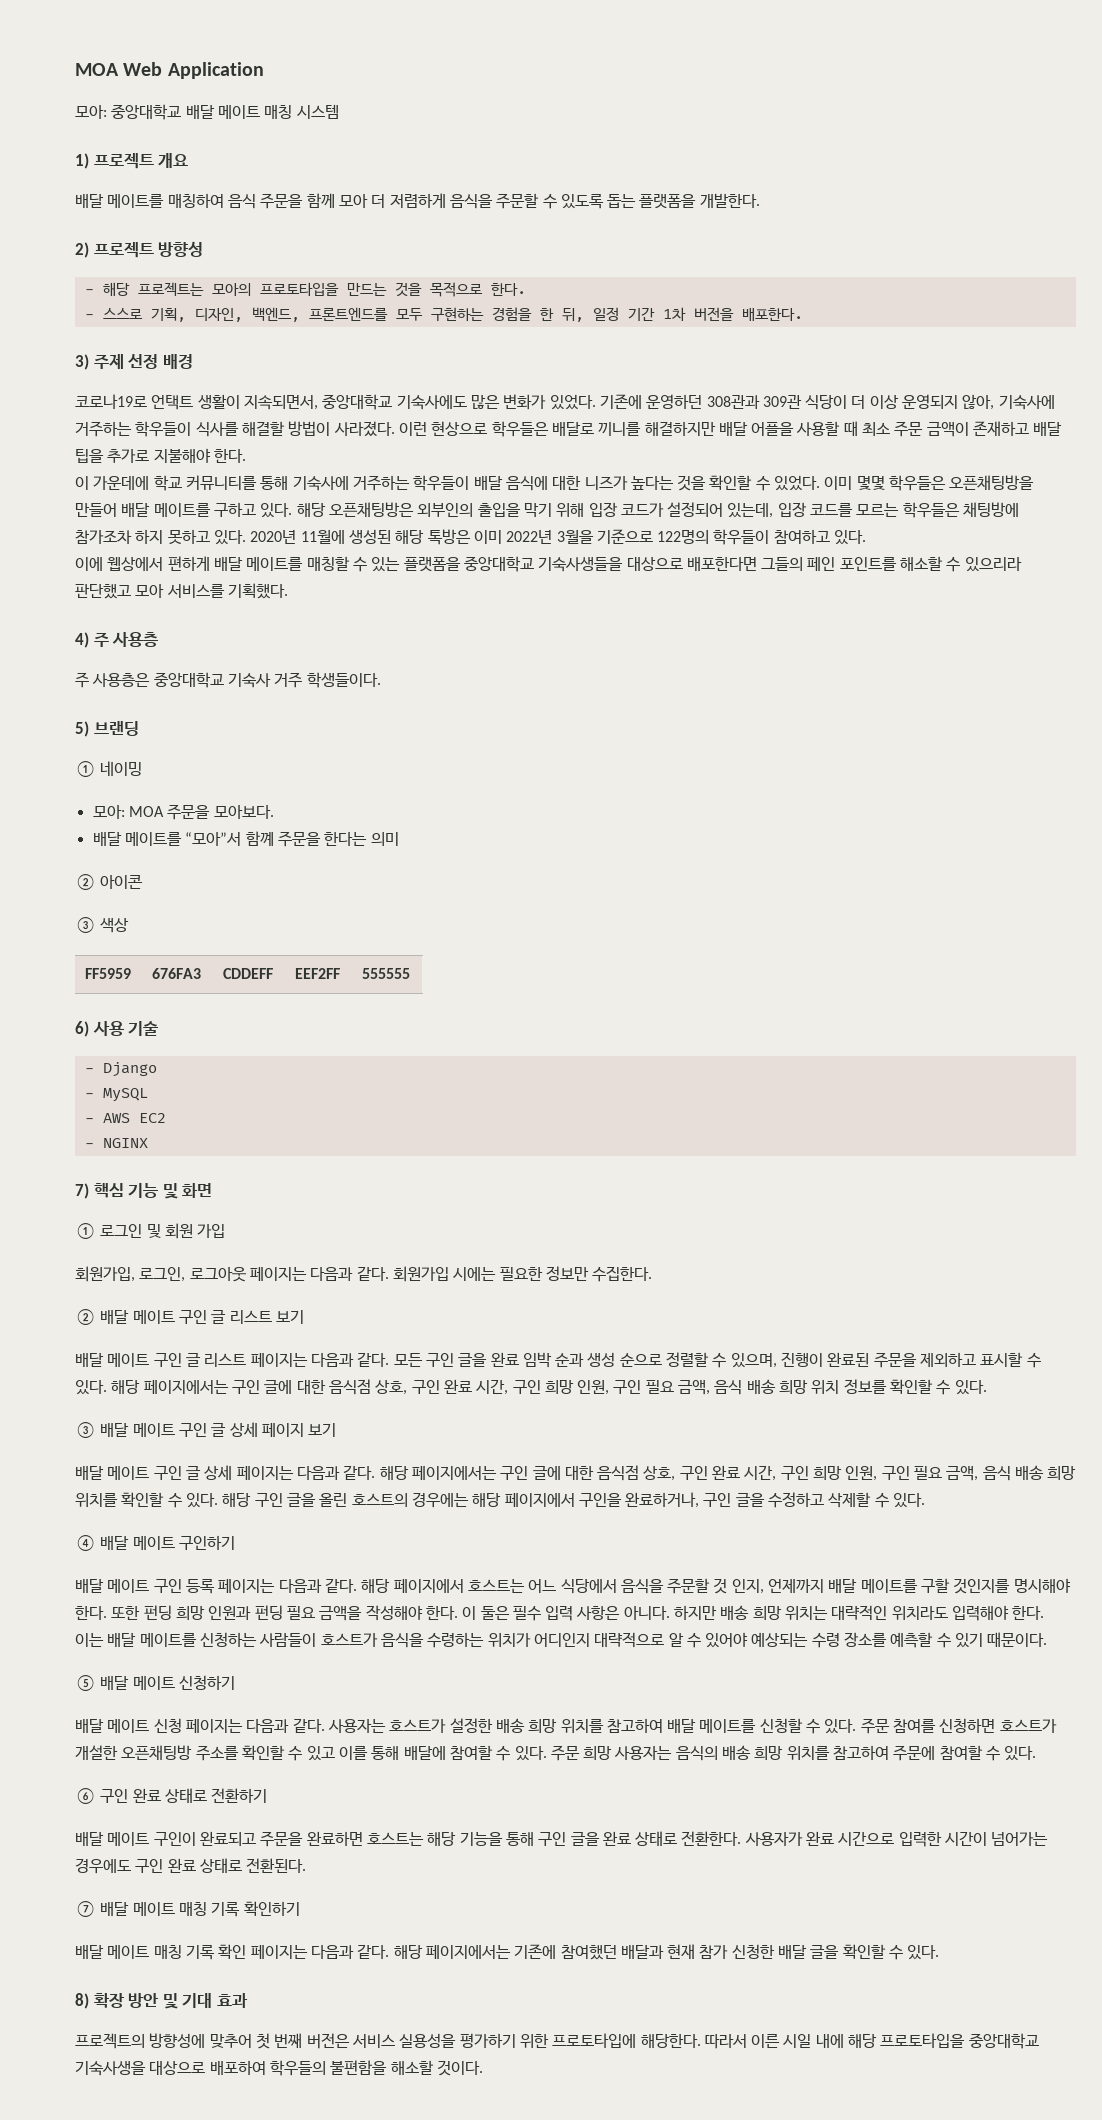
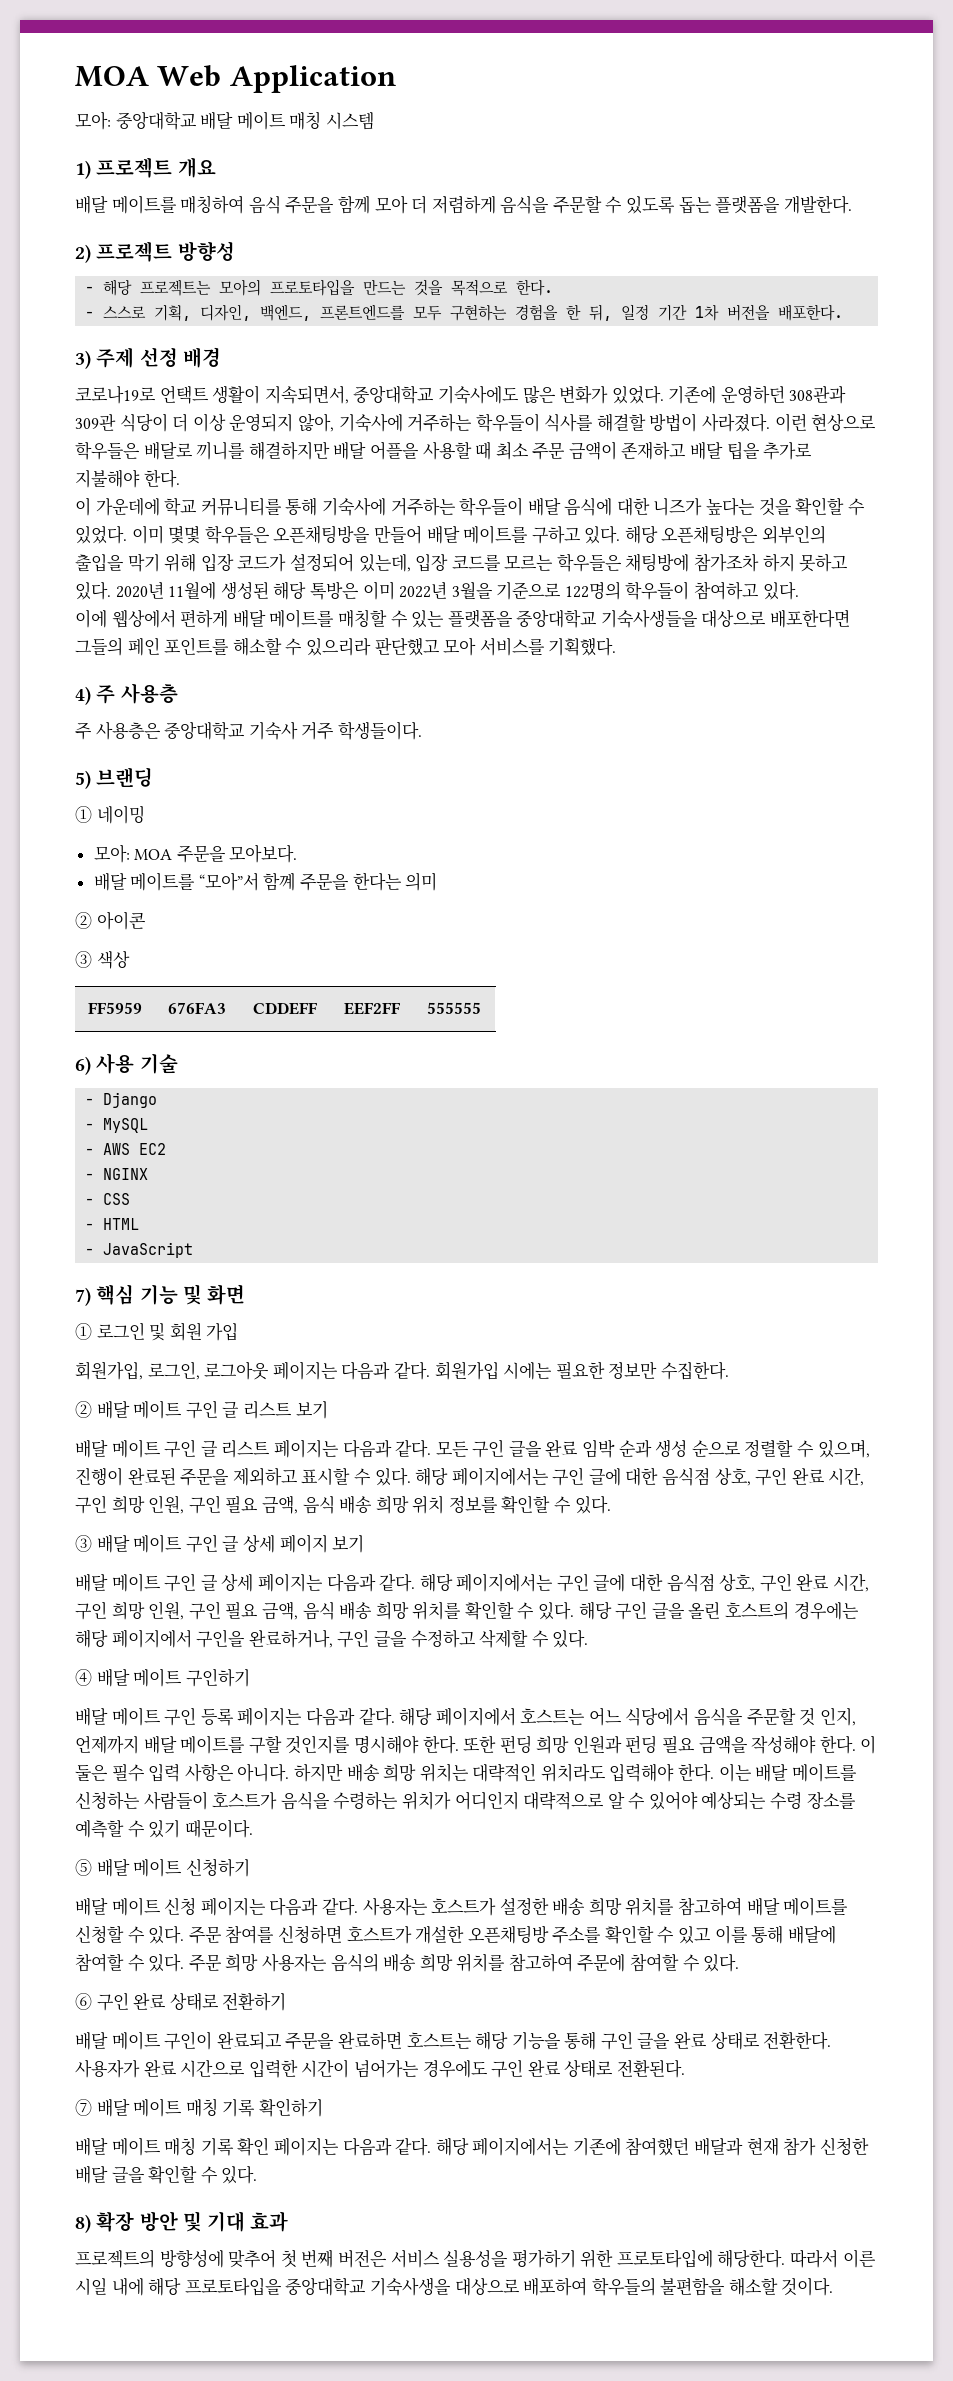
+ - CSS
+ - HTML
+ - JavaScript

